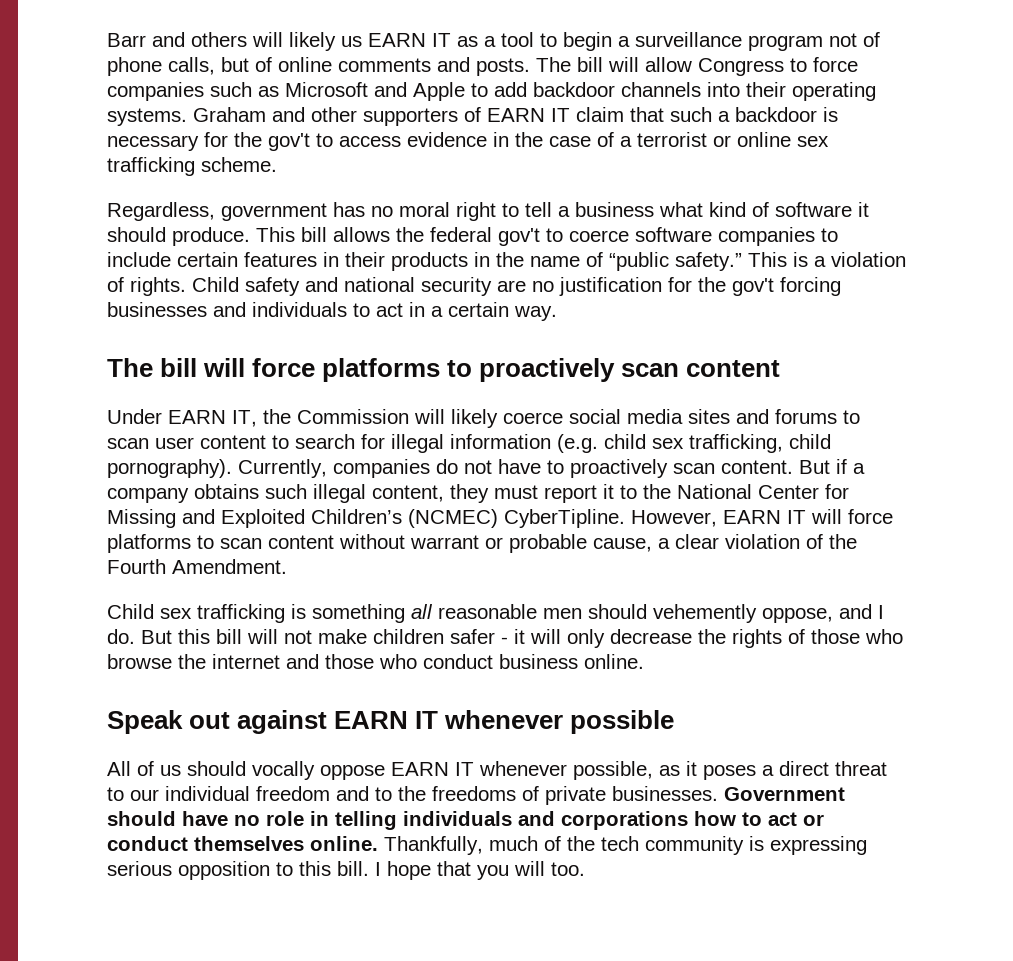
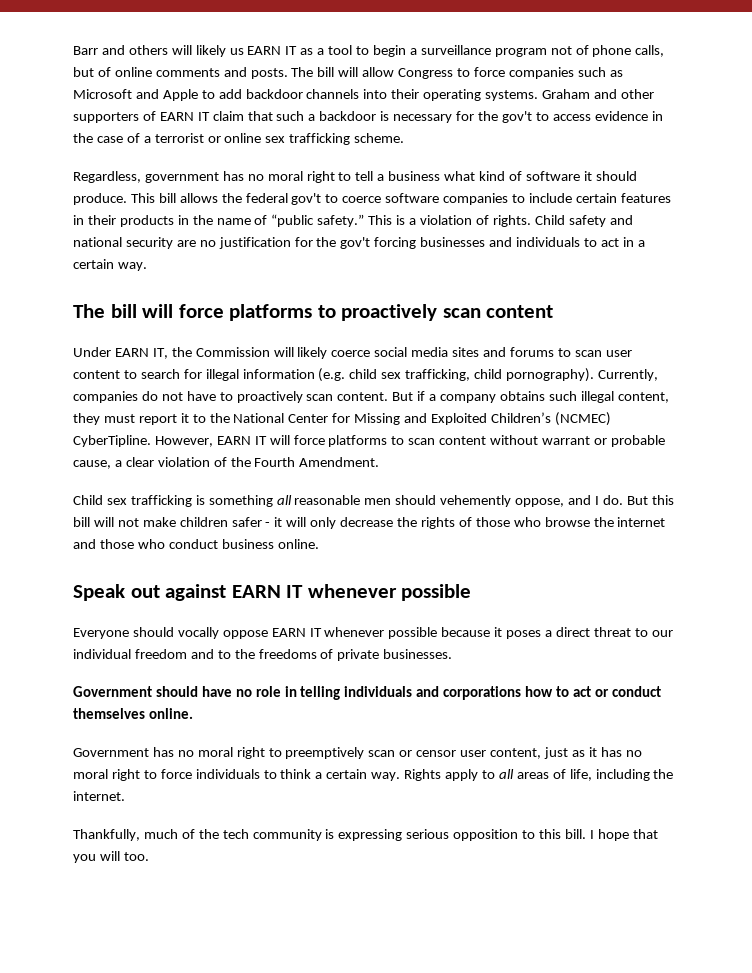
- All of us should vocally oppose EARN IT whenever possible, as it poses a direct threat to our individual freedom and to the freedoms of private businesses. Government should have no role in telling individuals and corporations how to act or conduct themselves online. Thankfully, much of the tech community is expressing serious opposition to this bill.
+ Everyone should vocally oppose EARN IT whenever possible because it poses a direct threat to our individual freedom and to the freedoms of private businesses.
+ Government should have no role in telling individuals and corporations how to act or conduct themselves online.
+ Government has no moral right to preemptively scan or censor user content, just as it has no moral right to force individuals to think a certain way. Rights apply to all areas of life, including the internet.
+ Thankfully, much of the tech community is expressing serious opposition to this bill.

